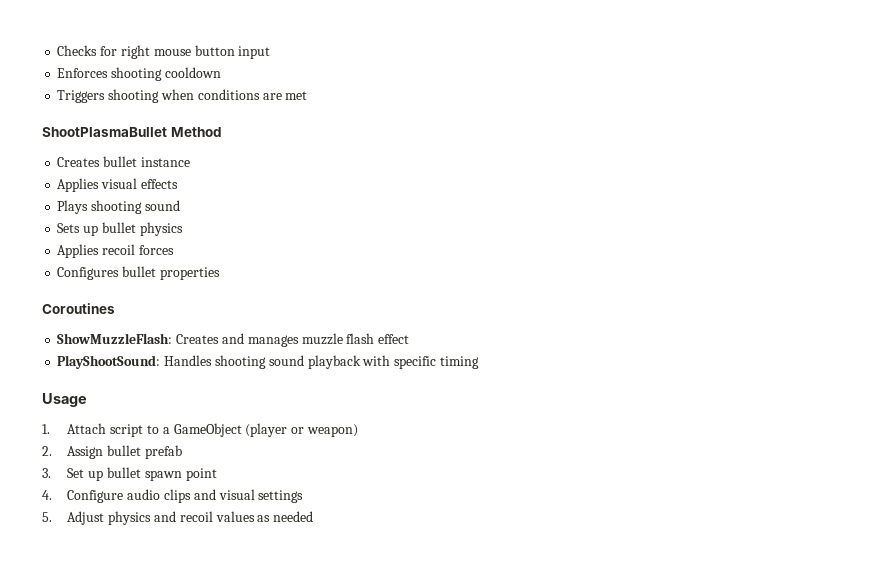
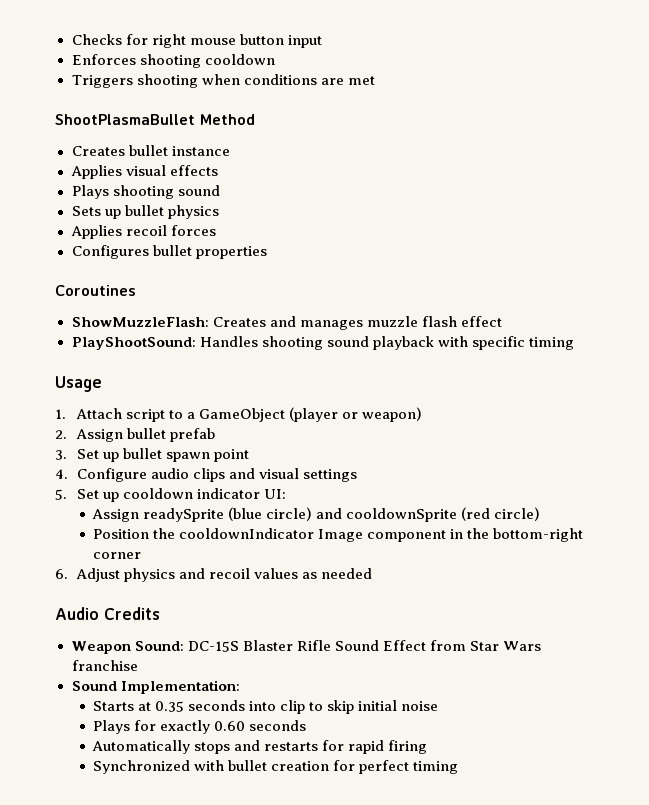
- 5. Adjust physics and recoil values as needed
+ 5. Set up cooldown indicator UI:
+ Assign readySprite (blue circle) and cooldownSprite (red circle)
+ Position the cooldownIndicator Image component in the bottom-right corner
+ 6. Adjust physics and recoil values as needed
+ Audio Credits
+ Weapon Sound: DC-15S Blaster Rifle Sound Effect from Star Wars franchise
+ Sound Implementation:
+ Starts at 0.35 seconds into clip to skip initial noise
+ Plays for exactly 0.60 seconds
+ Automatically stops and restarts for rapid firing
+ Synchronized with bullet creation for perfect timing

